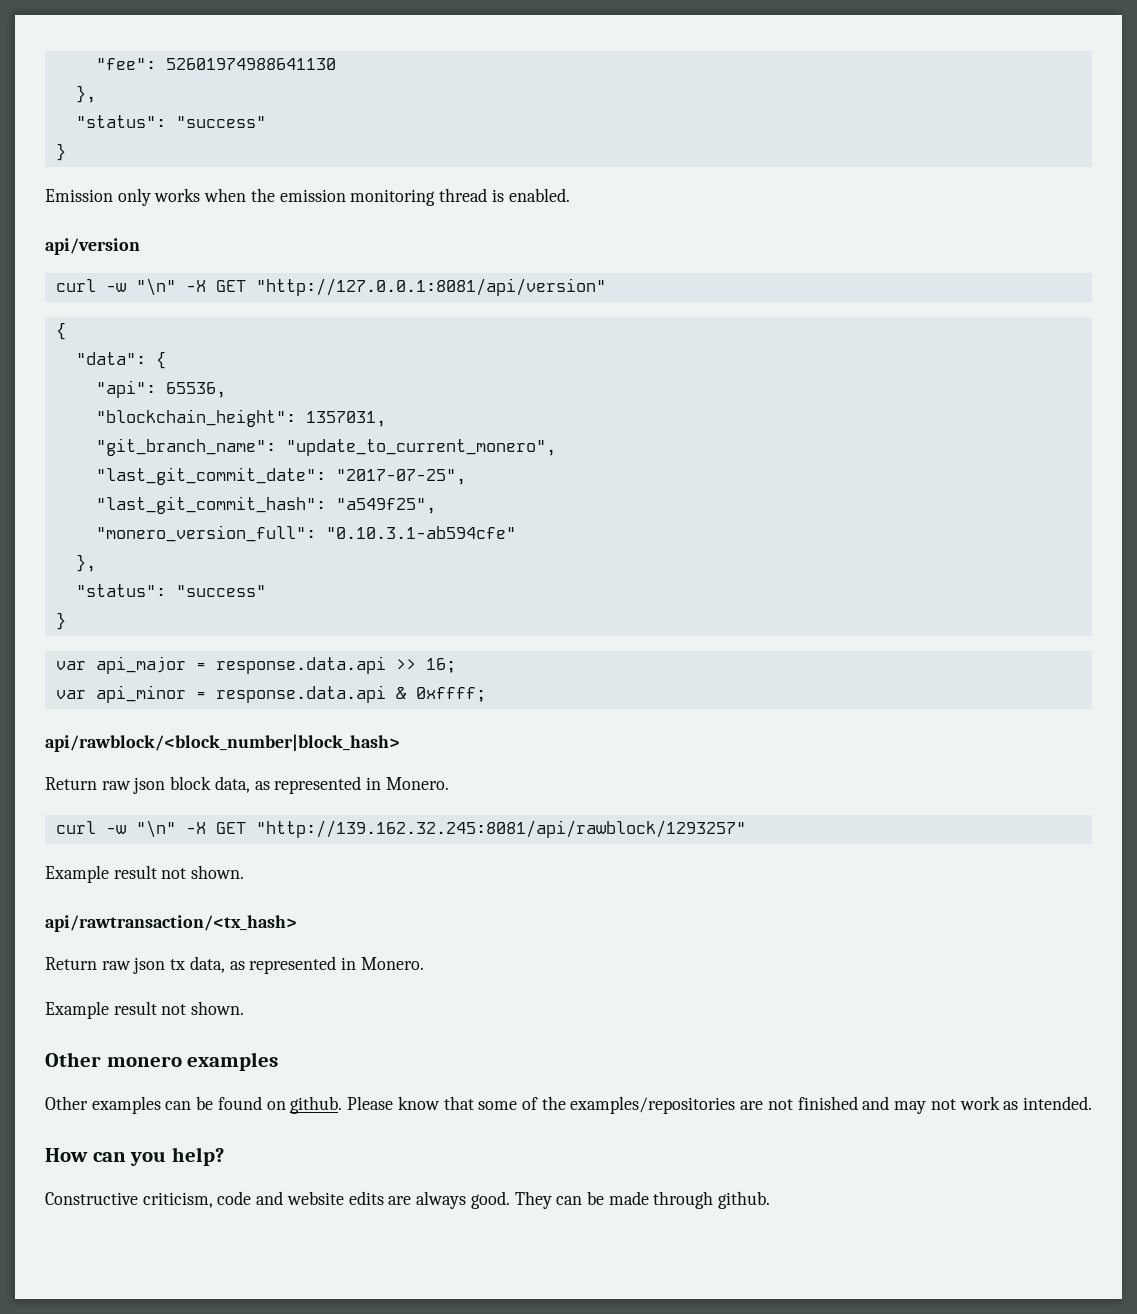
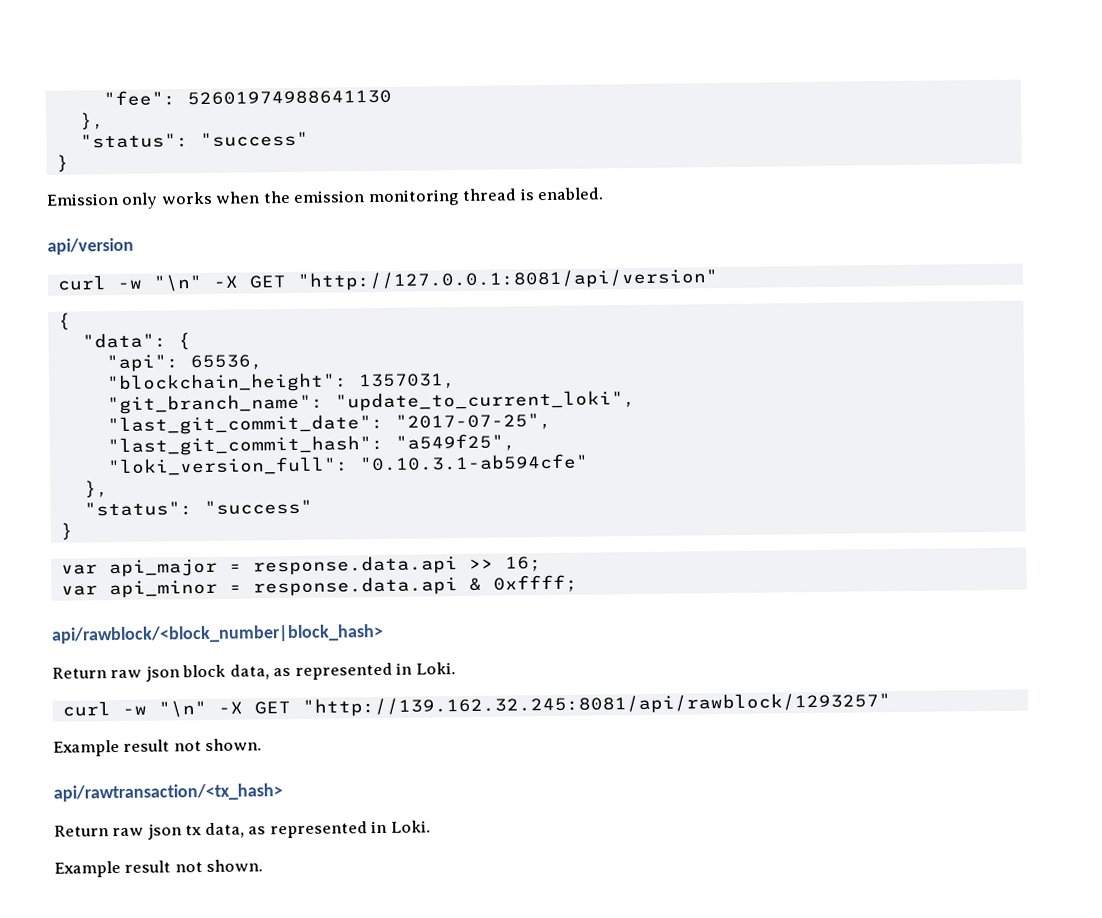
- "git_branch_name": "update_to_current_monero",
+ "git_branch_name": "update_to_current_loki",
- "monero_version_full": "0.10.3.1-ab594cfe"
+ "loki_version_full": "0.10.3.1-ab594cfe"
- Return raw json block data, as represented in Monero.
+ Return raw json block data, as represented in Loki.
- Return raw json tx data, as represented in Monero.
+ Return raw json tx data, as represented in Loki.
  Example result not shown.
- Other monero examples
- Other examples can be found on github. Please know that some of the examples/repositories are not finished and may not work as intended.
- How can you help?
- Constructive criticism, code and website edits are always good. They can be made through github.

